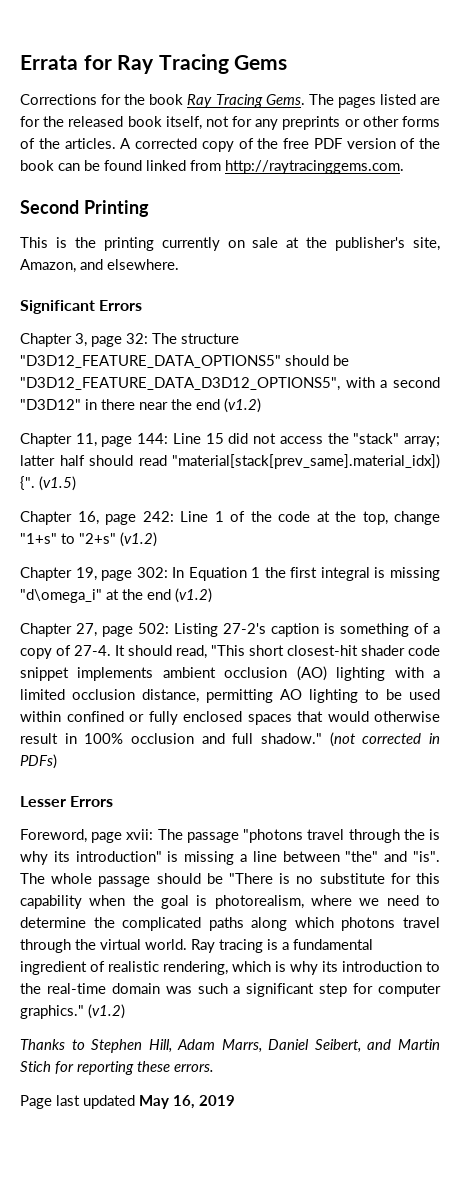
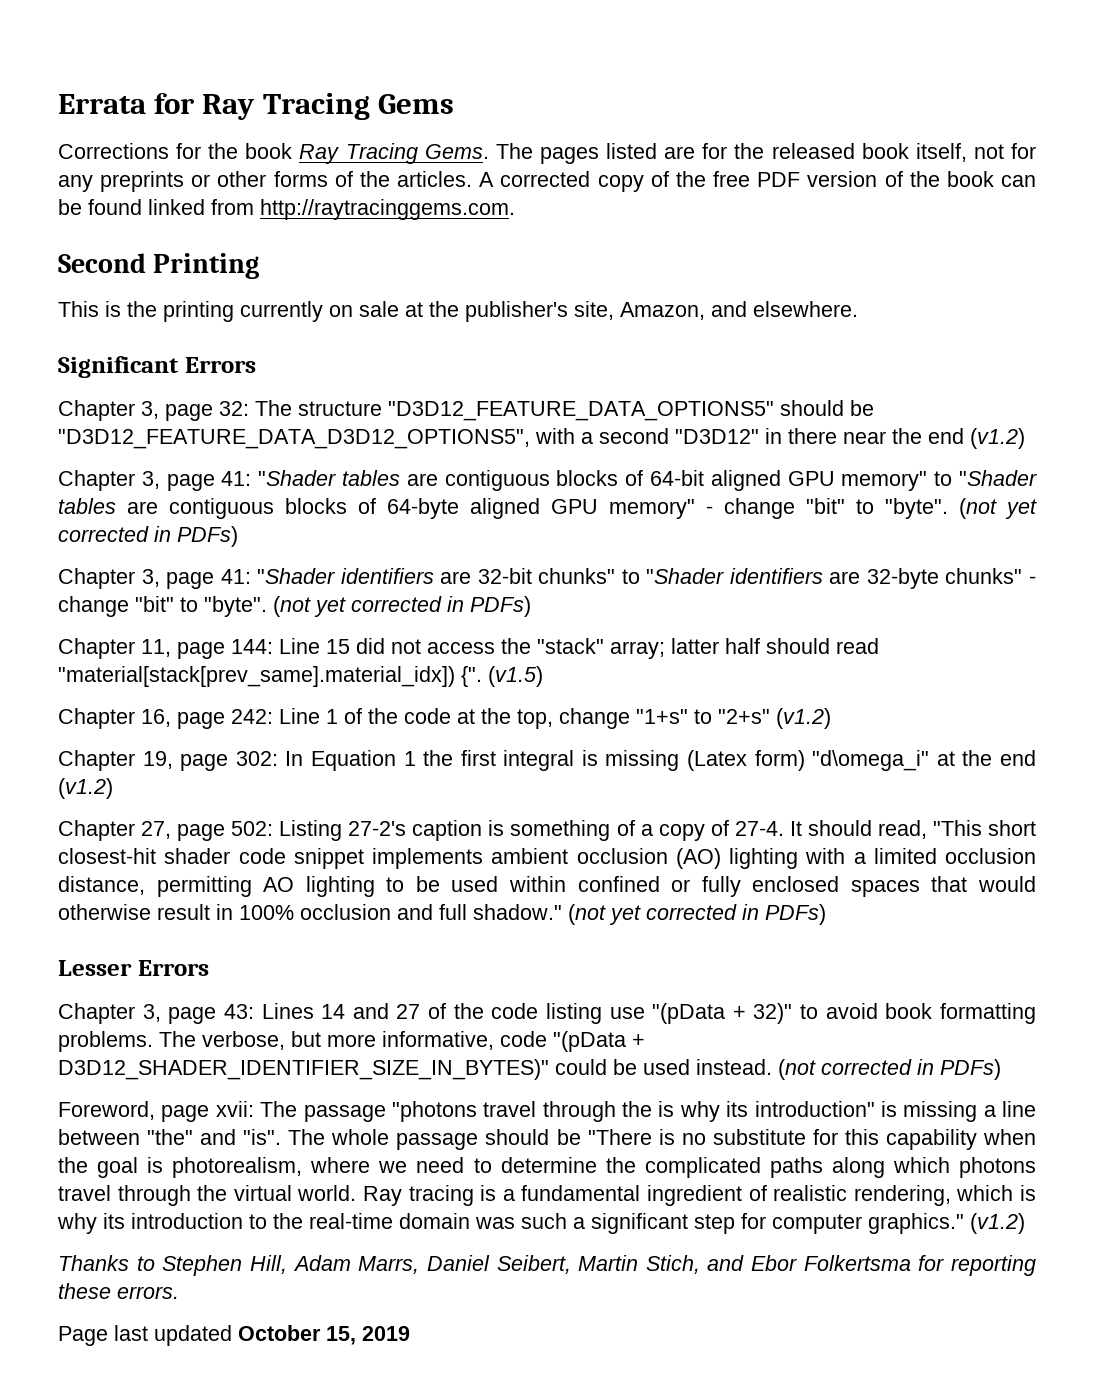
+ Chapter 3, page 41: "Shader tables are contiguous blocks of 64-bit aligned GPU memory" to "Shader tables are contiguous blocks of 64-byte aligned GPU memory" - change "bit" to "byte". (not yet corrected in PDFs)
+ Chapter 3, page 41: "Shader identifiers are 32-bit chunks" to "Shader identifiers are 32-byte chunks" - change "bit" to "byte". (not yet corrected in PDFs)
- Chapter 19, page 302: In Equation 1 the first integral is missing "d\omega_i" at the end (v1.2)
+ Chapter 19, page 302: In Equation 1 the first integral is missing (Latex form) "d\omega_i" at the end (v1.2)
- It should read, "This short closest-hit shader code snippet implements ambient occlusion (AO) lighting with a limited occlusion distance, permitting AO lighting to be used within confined or fully enclosed spaces that would otherwise result in 100% occlusion and full shadow." (not corrected in PDFs)
+ It should read, "This short closest-hit shader code snippet implements ambient occlusion (AO) lighting with a limited occlusion distance, permitting AO lighting to be used within confined or fully enclosed spaces that would otherwise result in 100% occlusion and full shadow." (not yet corrected in PDFs)
+ Chapter 3, page 43: Lines 14 and 27 of the code listing use "(pData + 32)" to avoid book formatting problems. The verbose, but more informative, code "(pData + D3D12_SHADER_IDENTIFIER_SIZE_IN_BYTES)" could be used instead. (not corrected in PDFs)
- Thanks to Stephen Hill, Adam Marrs, Daniel Seibert, and Martin Stich for reporting these errors.
+ Thanks to Stephen Hill, Adam Marrs, Daniel Seibert, Martin Stich, and Ebor Folkertsma for reporting these errors.
- Page last updated May 16, 2019
+ Page last updated October 15, 2019

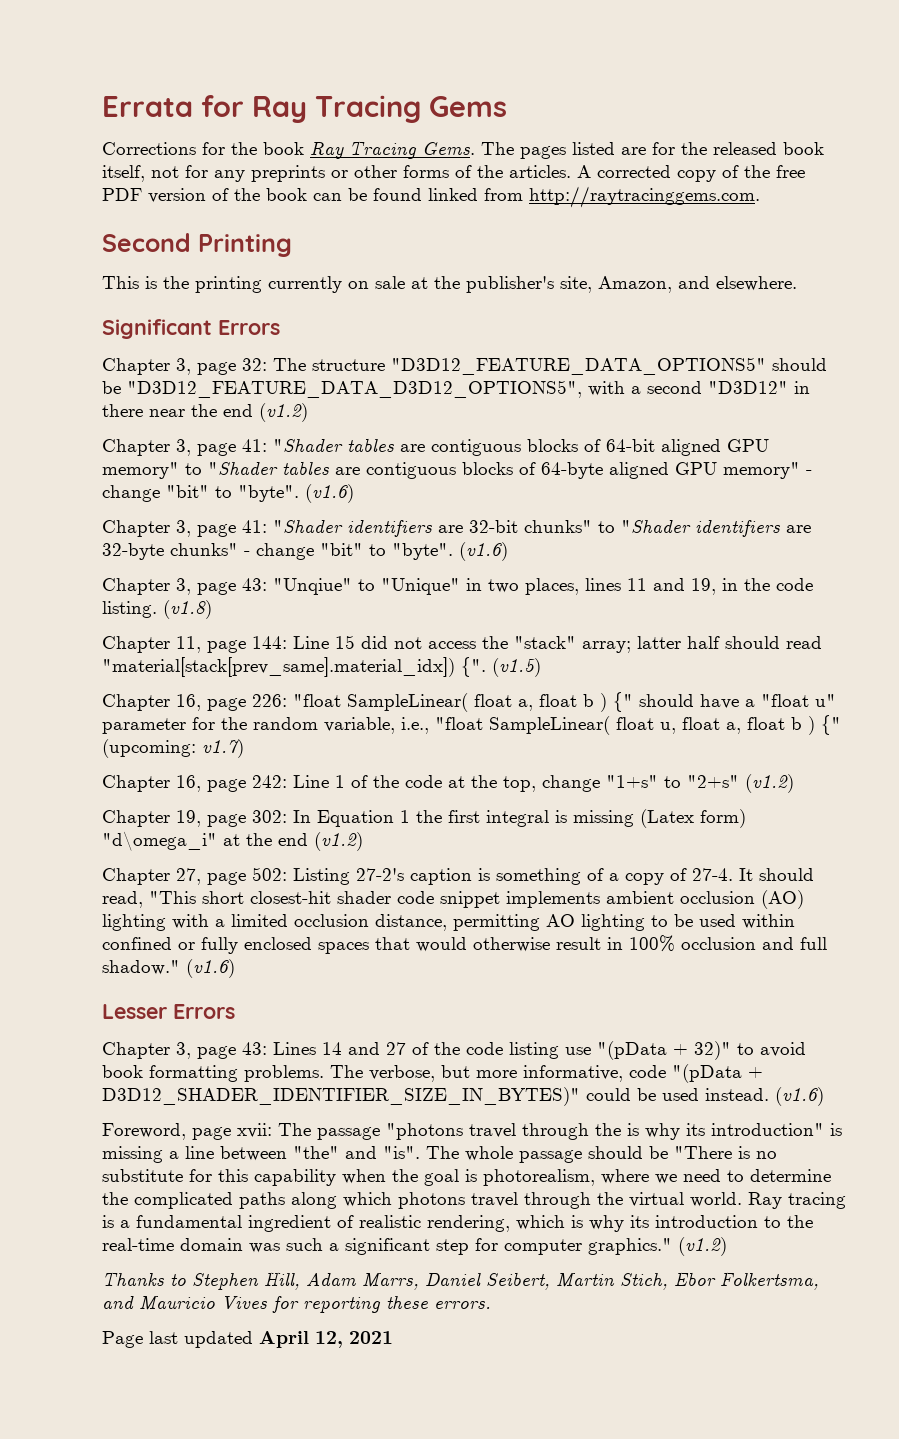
- Chapter 3, page 41: "Shader tables are contiguous blocks of 64-bit aligned GPU memory" to "Shader tables are contiguous blocks of 64-byte aligned GPU memory" - change "bit" to "byte". (not yet corrected in PDFs)
+ Chapter 3, page 41: "Shader tables are contiguous blocks of 64-bit aligned GPU memory" to "Shader tables are contiguous blocks of 64-byte aligned GPU memory" - change "bit" to "byte". (v1.6)
- Chapter 3, page 41: "Shader identifiers are 32-bit chunks" to "Shader identifiers are 32-byte chunks" - change "bit" to "byte". (not yet corrected in PDFs)
+ Chapter 3, page 41: "Shader identifiers are 32-bit chunks" to "Shader identifiers are 32-byte chunks" - change "bit" to "byte". (v1.6)
+ Chapter 3, page 43: "Unqiue" to "Unique" in two places, lines 11 and 19, in the code listing. (v1.8)
+ Chapter 16, page 226: "float SampleLinear( float a, float b ) {" should have a "float u" parameter for the random variable, i.e., "float SampleLinear( float u, float a, float b ) {" (upcoming: v1.7)
- It should read, "This short closest-hit shader code snippet implements ambient occlusion (AO) lighting with a limited occlusion distance, permitting AO lighting to be used within confined or fully enclosed spaces that would otherwise result in 100% occlusion and full shadow." (not yet corrected in PDFs)
+ It should read, "This short closest-hit shader code snippet implements ambient occlusion (AO) lighting with a limited occlusion distance, permitting AO lighting to be used within confined or fully enclosed spaces that would otherwise result in 100% occlusion and full shadow." (v1.6)
- The verbose, but more informative, code "(pData + D3D12_SHADER_IDENTIFIER_SIZE_IN_BYTES)" could be used instead. (not corrected in PDFs)
+ The verbose, but more informative, code "(pData + D3D12_SHADER_IDENTIFIER_SIZE_IN_BYTES)" could be used instead. (v1.6)
- Thanks to Stephen Hill, Adam Marrs, Daniel Seibert, Martin Stich, and Ebor Folkertsma for reporting these errors.
+ Thanks to Stephen Hill, Adam Marrs, Daniel Seibert, Martin Stich, Ebor Folkertsma, and Mauricio Vives for reporting these errors.
- Page last updated October 15, 2019
+ Page last updated April 12, 2021

